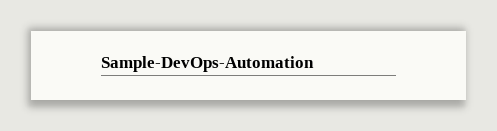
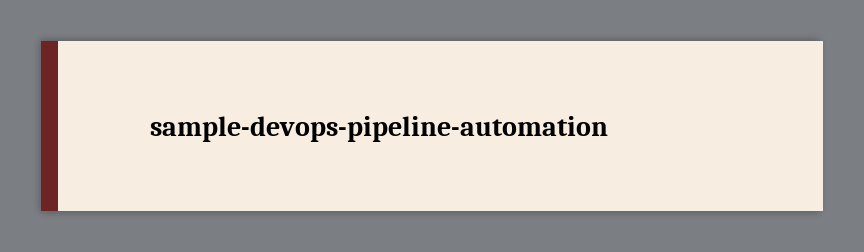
- Sample-DevOps-Automation
+ sample-devops-pipeline-automation

